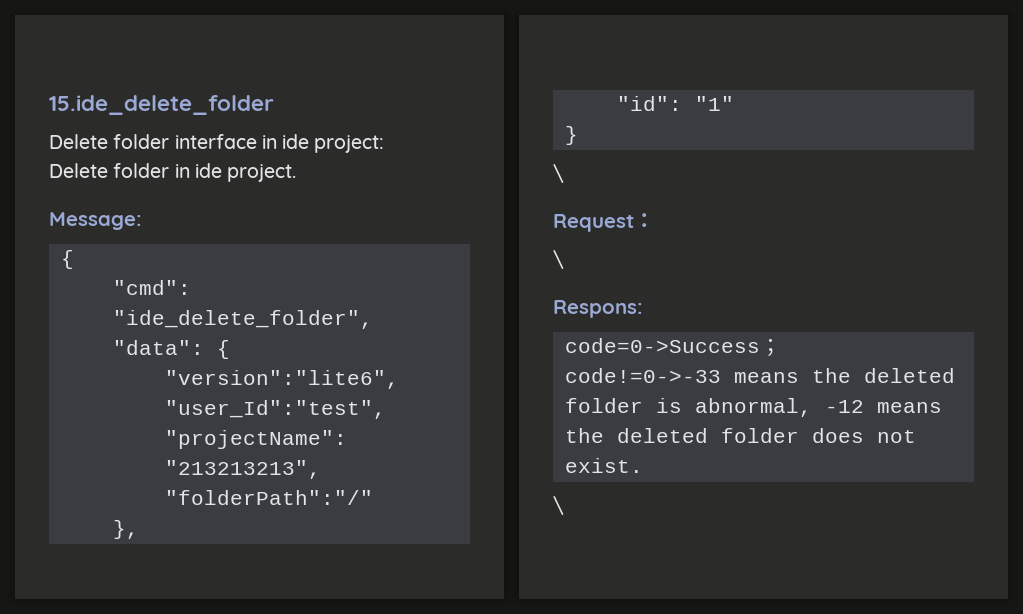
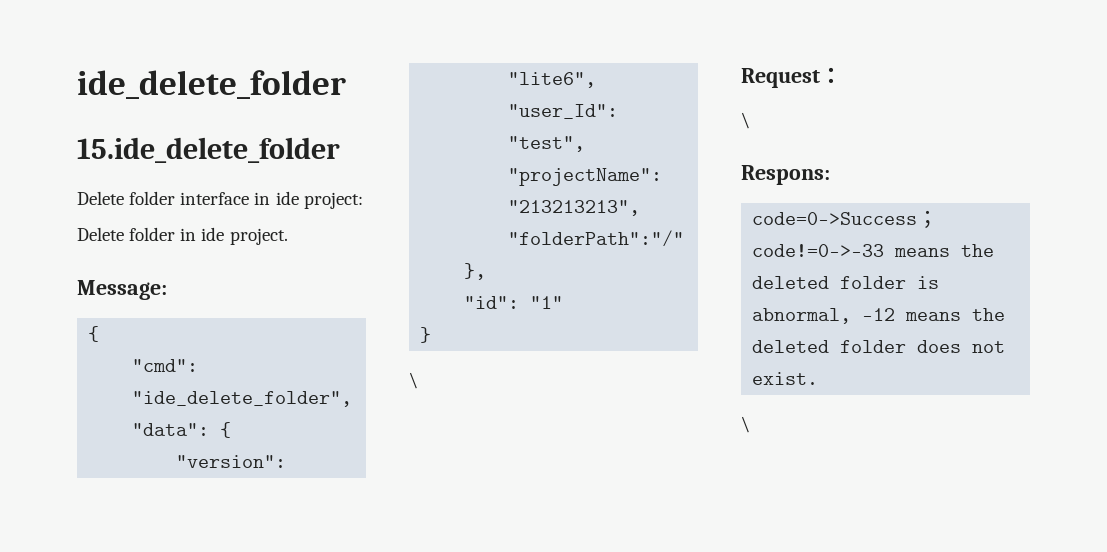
+ ide_delete_folder

